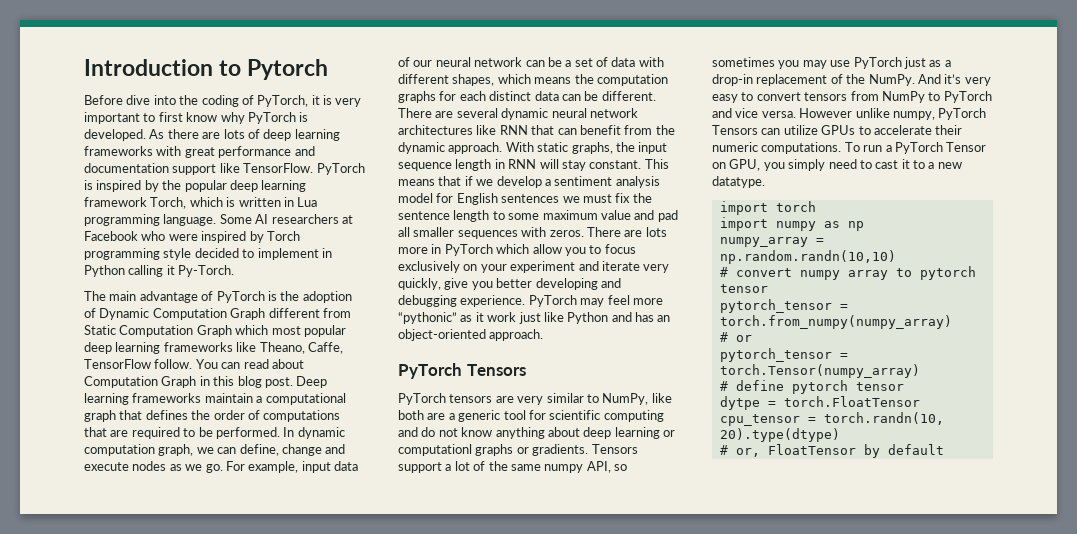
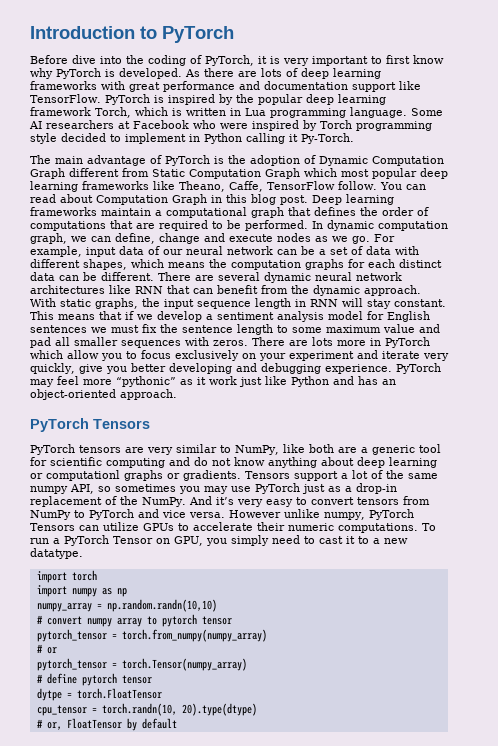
- Introduction to Pytorch
+ Introduction to PyTorch

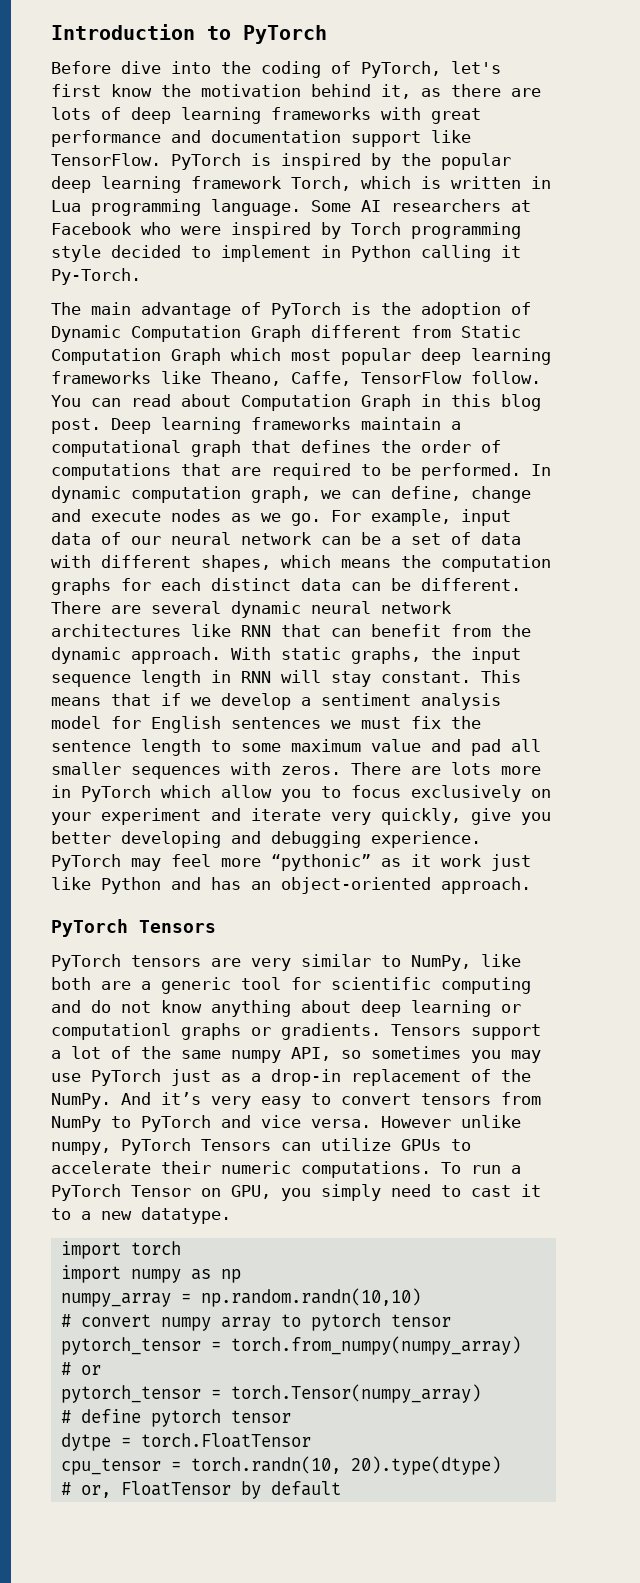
- Before dive into the coding of PyTorch, it is very important to first know why PyTorch is developed. As there are lots of deep learning frameworks with great performance and documentation support like TensorFlow.
+ Before dive into the coding of PyTorch, let's first know the motivation behind it, as there are lots of deep learning frameworks with great performance and documentation support like TensorFlow.

